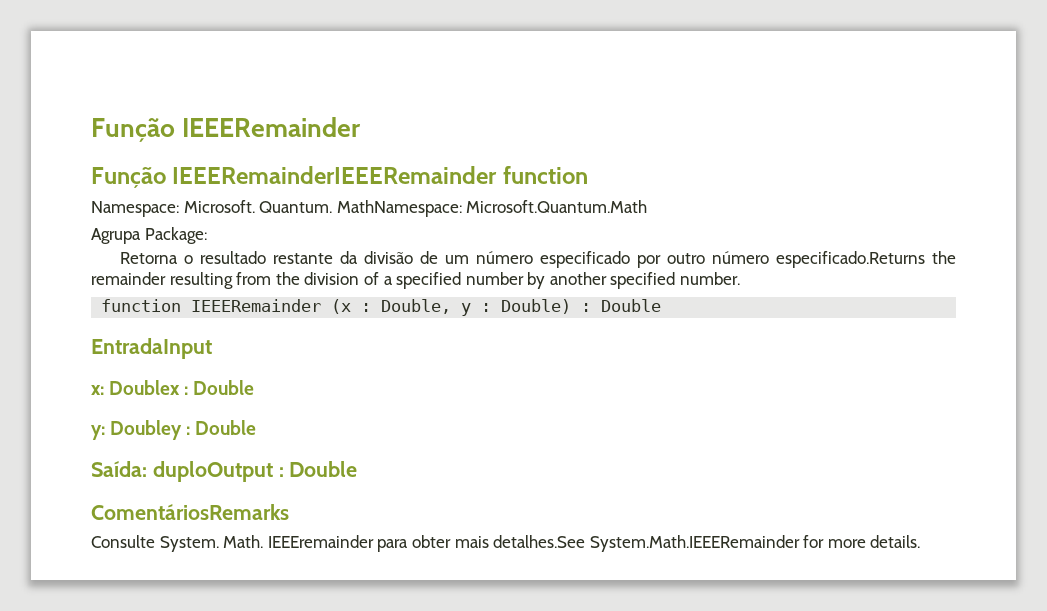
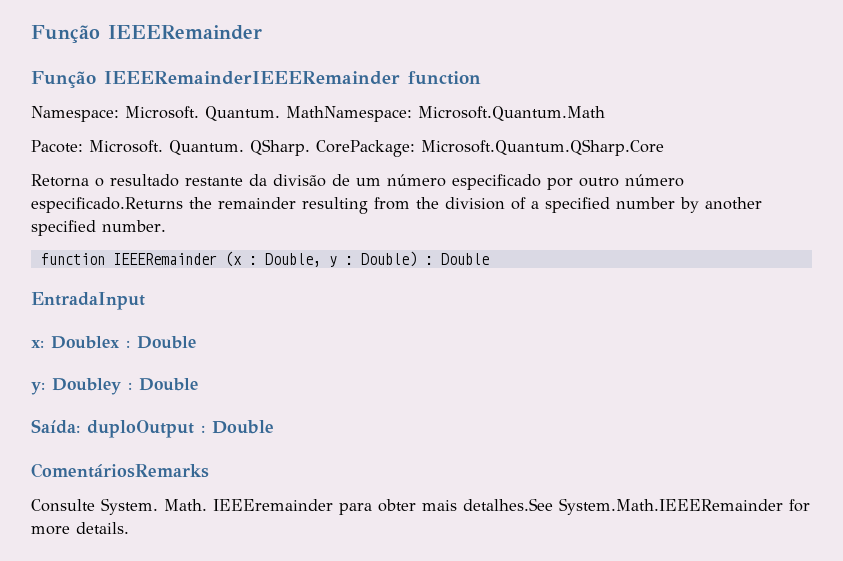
- Agrupa Package:
+ Pacote: Microsoft. Quantum. QSharp. CorePackage: Microsoft.Quantum.QSharp.Core

